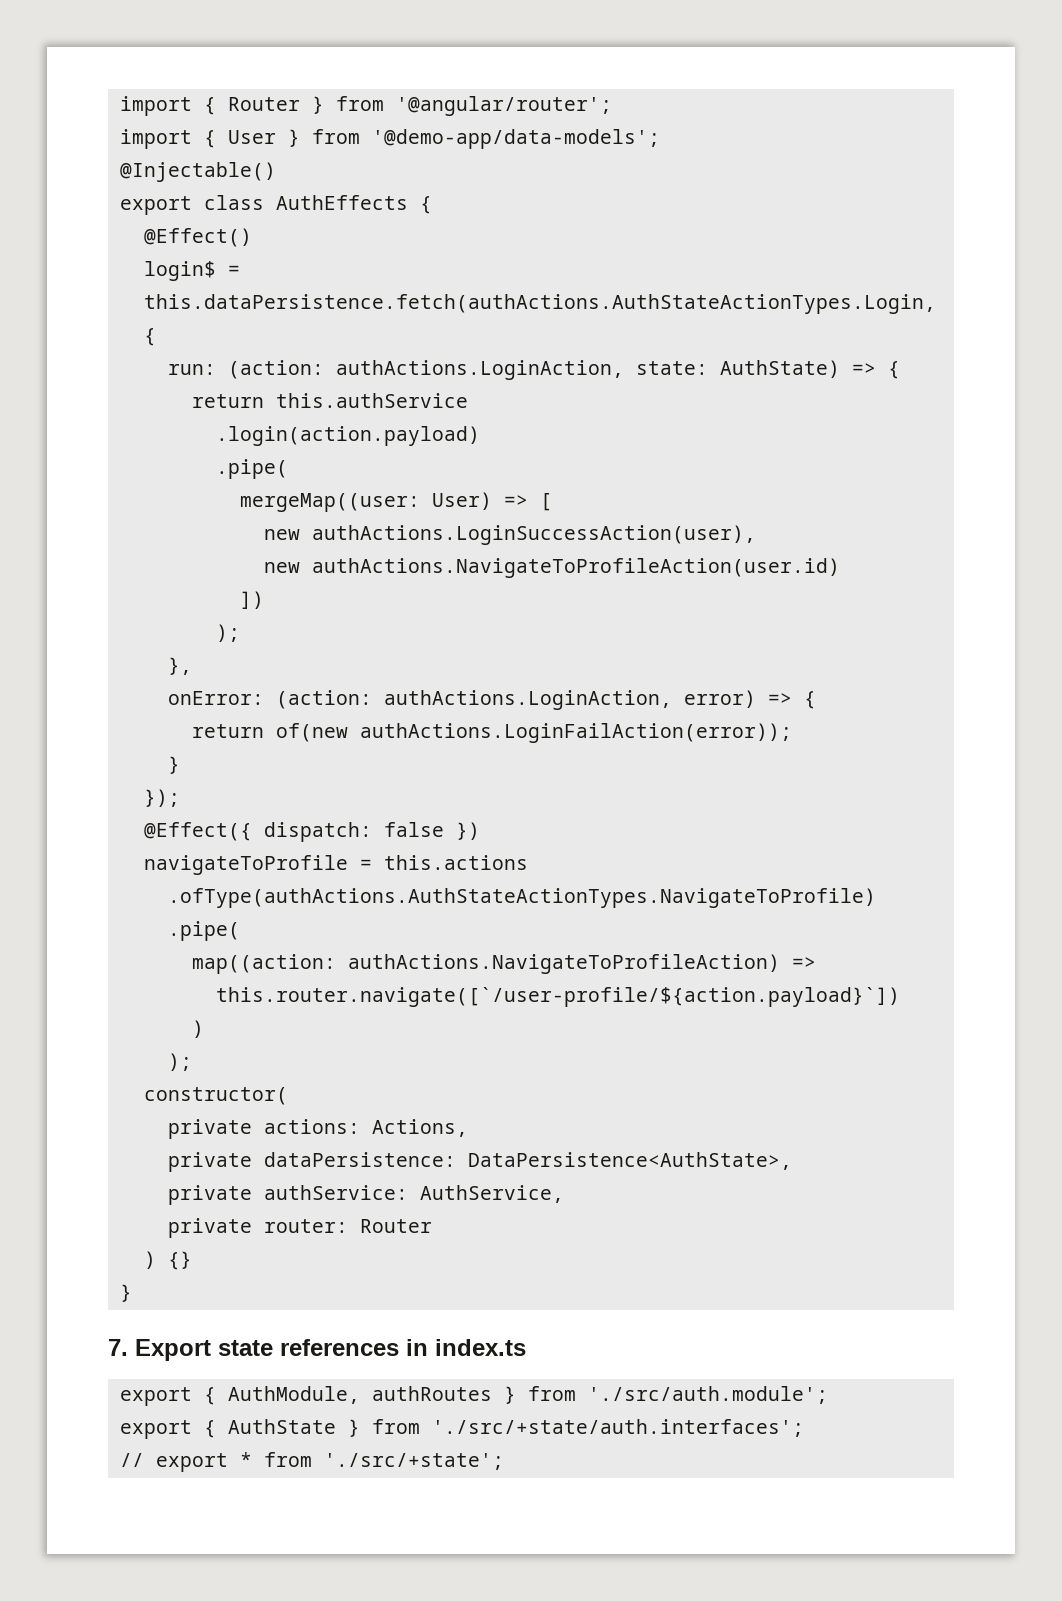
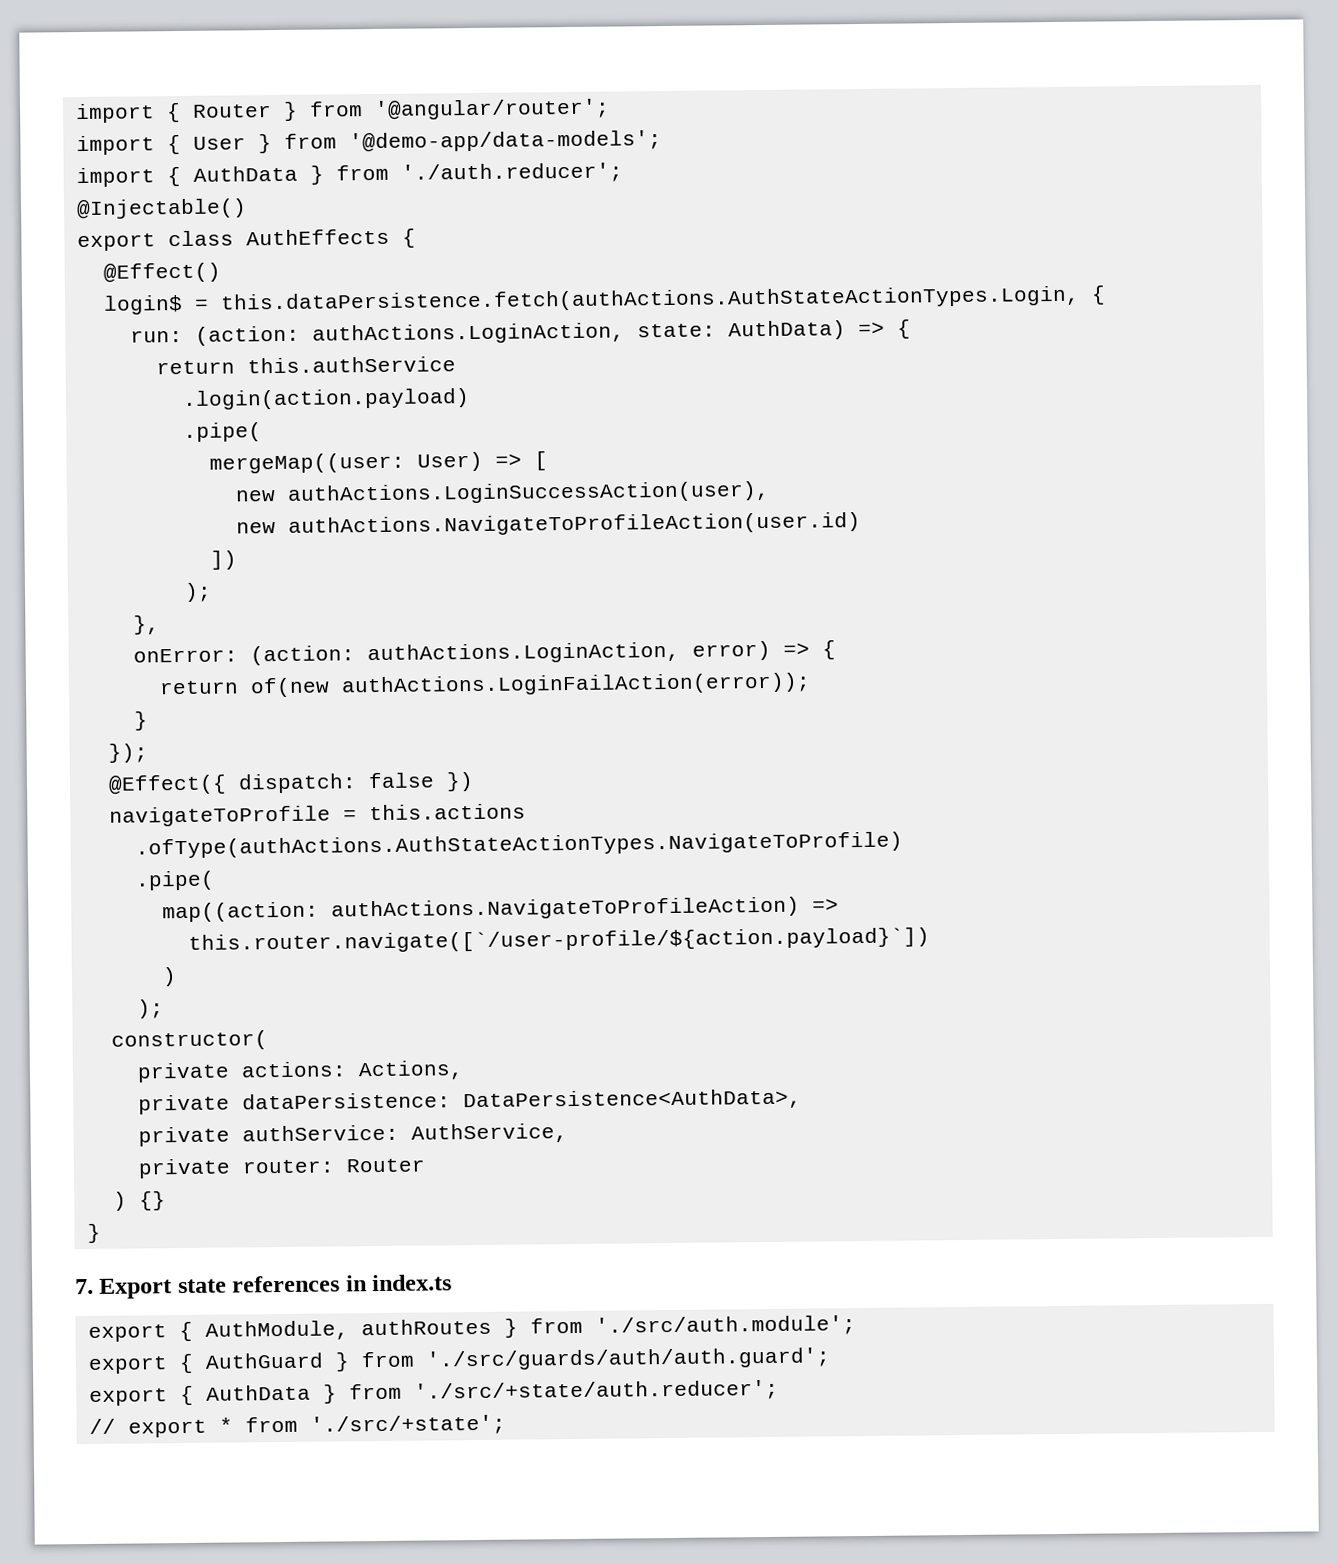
+ import { AuthData } from './auth.reducer';
- run: (action: authActions.LoginAction, state: AuthState) => {
+ run: (action: authActions.LoginAction, state: AuthData) => {
- private dataPersistence: DataPersistence<AuthState>,
+ private dataPersistence: DataPersistence<AuthData>,
- export { AuthState } from './src/+state/auth.interfaces';
+ export { AuthGuard } from './src/guards/auth/auth.guard';
+ export { AuthData } from './src/+state/auth.reducer';

